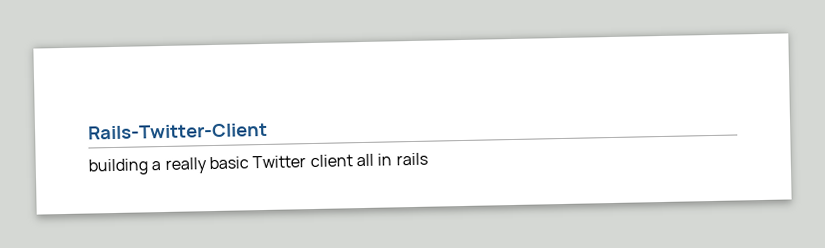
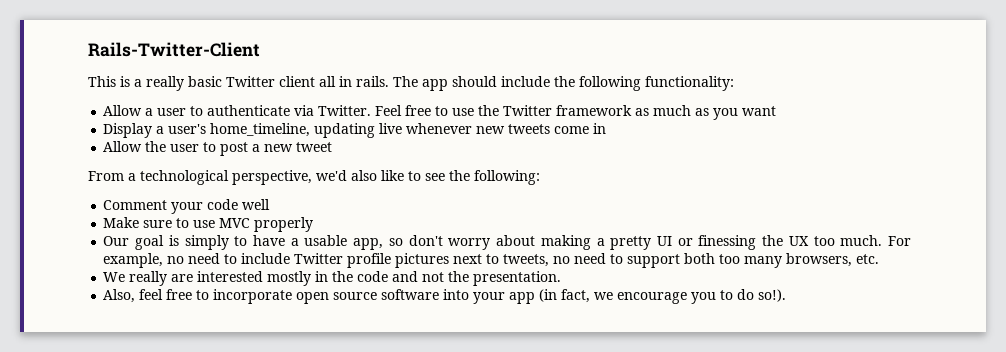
- building a really basic Twitter client all in rails
+ This is a really basic Twitter client all in rails. The app should include the following functionality:
+ Allow a user to authenticate via Twitter. Feel free to use the Twitter framework as much as you want
+ Display a user's home_timeline, updating live whenever new tweets come in
+ Allow the user to post a new tweet
+ From a technological perspective, we'd also like to see the following:
+ Comment your code well
+ Make sure to use MVC properly
+ Our goal is simply to have a usable app, so don't worry about making a pretty UI or finessing the UX too much. For example, no need to include Twitter profile pictures next to tweets, no need to support both too many browsers, etc.
+ We really are interested mostly in the code and not the presentation.
+ Also, feel free to incorporate open source software into your app (in fact, we encourage you to do so!).

